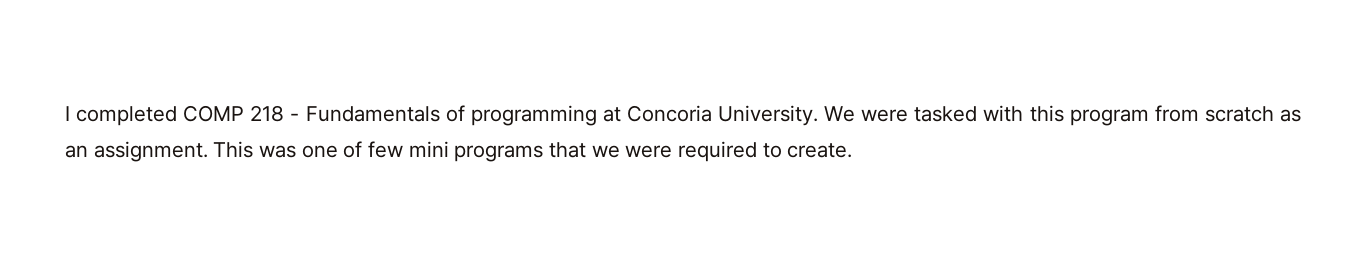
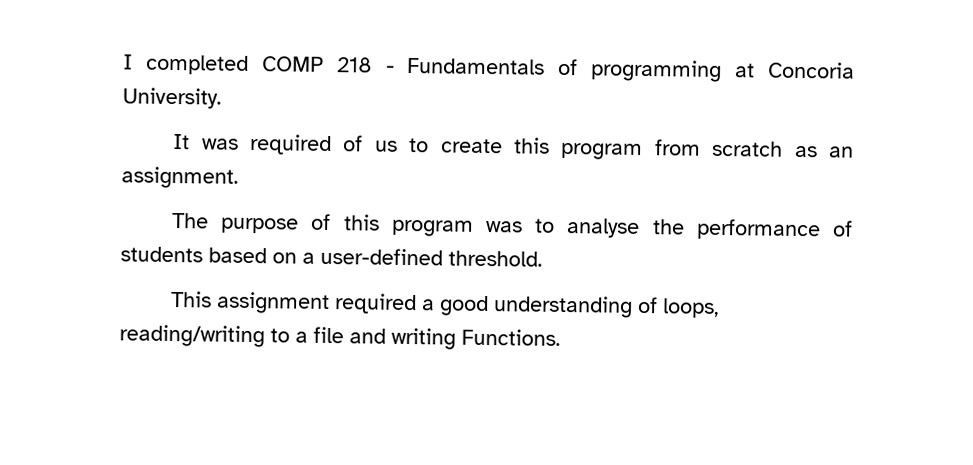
- I completed COMP 218 - Fundamentals of programming at Concoria University. We were tasked with this program from scratch as an assignment. This was one of few mini programs that we were required to create.
+ I completed COMP 218 - Fundamentals of programming at Concoria University.
+ It was required of us to create this program from scratch as an assignment.
+ The purpose of this program was to analyse the performance of students based on a user-defined threshold.
+ This assignment required a good understanding of loops, reading/writing to a file and writing Functions.

